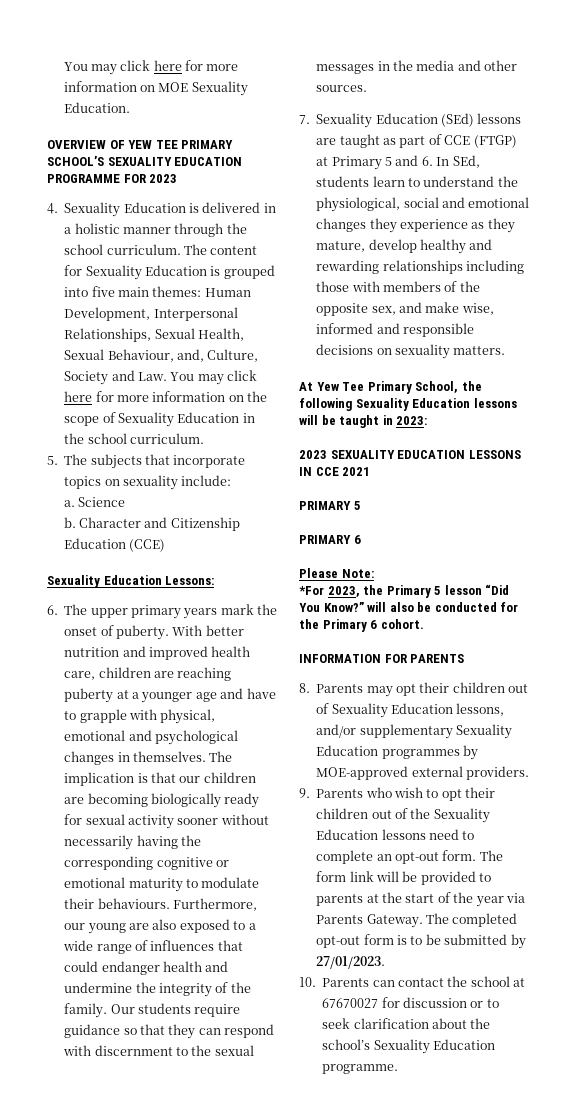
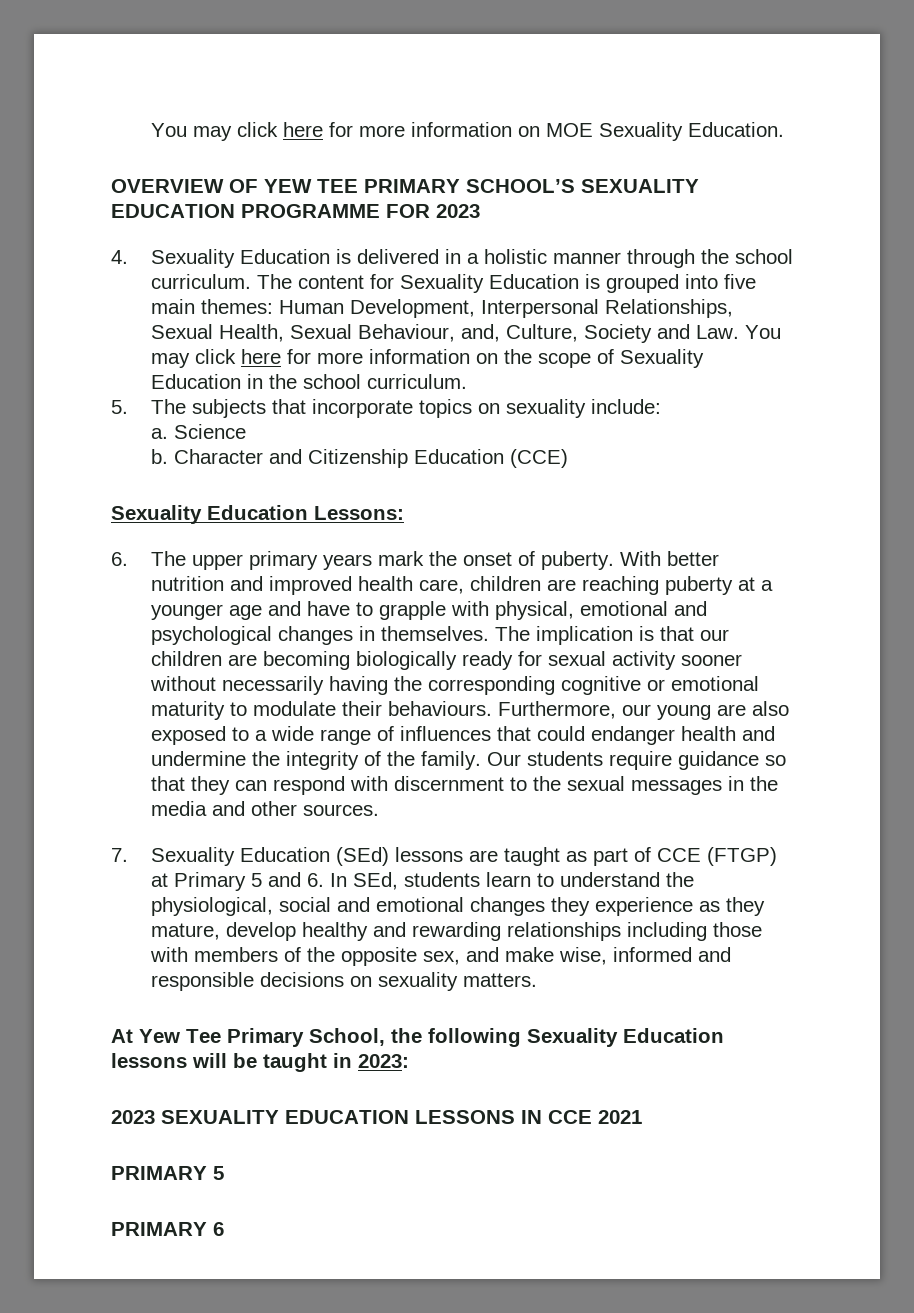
- Please Note:
- *For 2023, the Primary 5 lesson “Did You Know?” will also be conducted for the Primary 6 cohort.
- INFORMATION FOR PARENTS
- 8. Parents may opt their children out of Sexuality Education lessons, and/or supplementary Sexuality Education programmes by MOE-approved external providers.
- 9. Parents who wish to opt their children out of the Sexuality Education lessons need to complete an opt-out form. The form link will be provided to parents at the start of the year via Parents Gateway. The completed opt-out form is to be submitted by 27/01/2023.
- 10. Parents can contact the school at 67670027 for discussion or to seek clarification about the school’s Sexuality Education programme.

